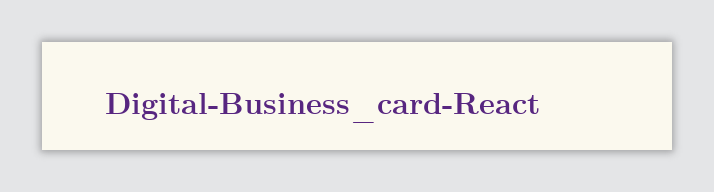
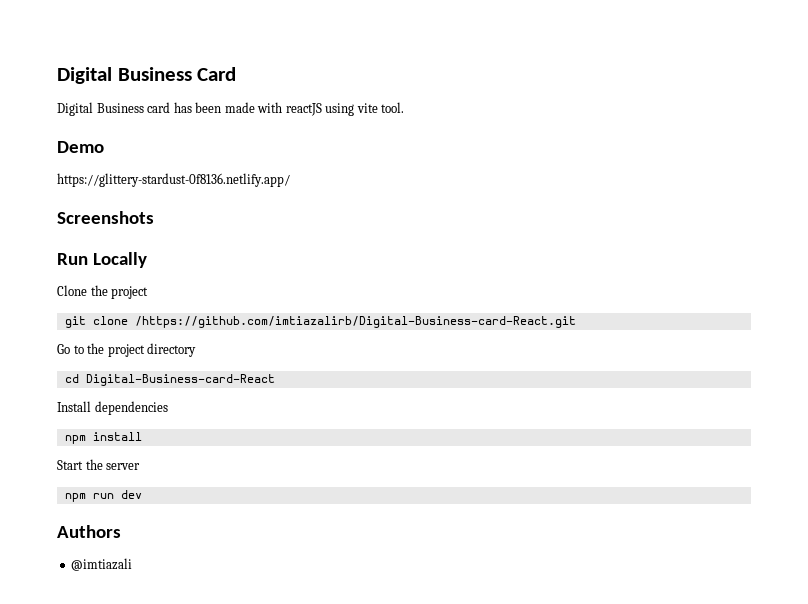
- Digital-Business_card-React
+ Digital Business Card
+ Digital Business card has been made with reactJS using vite tool.
+ Demo
+ https://glittery-stardust-0f8136.netlify.app/
+ Screenshots
+ Run Locally
+ Clone the project
+ git clone /https://github.com/imtiazalirb/Digital-Business-card-React.git
+ Go to the project directory
+ cd Digital-Business-card-React
+ Install dependencies
+ npm install
+ Start the server
+ npm run dev
+ Authors
+ @imtiazali

